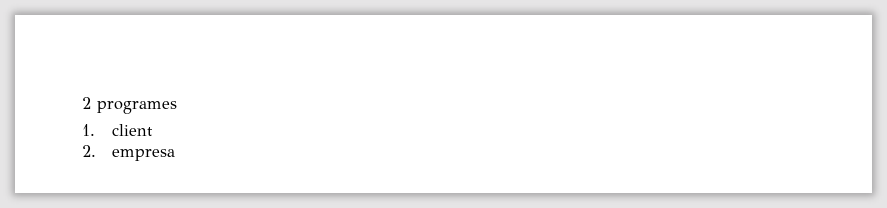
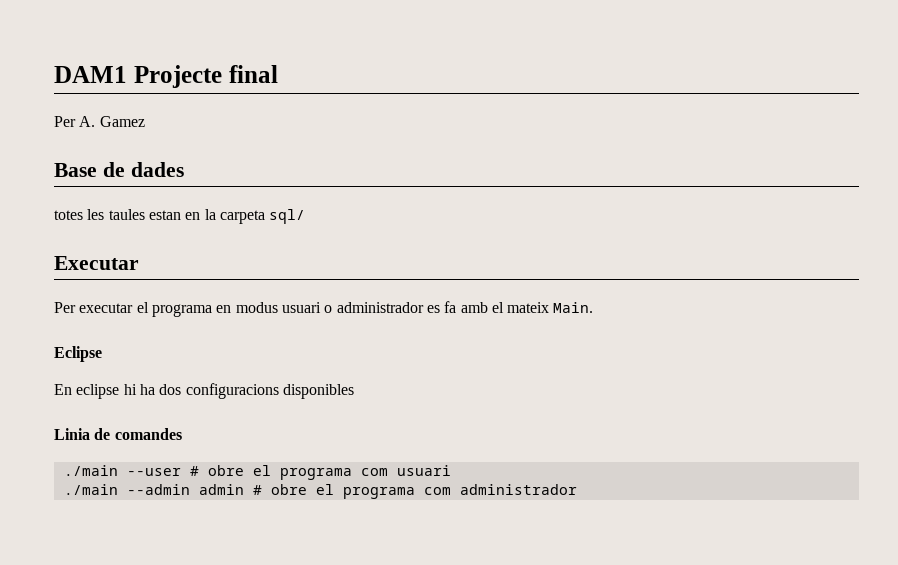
- 2 programes
- 1. client
- 2. empresa
+ DAM1 Projecte final
+ Per A. Gamez
+ Base de dades
+ totes les taules estan en la carpeta sql/
+ Executar
+ Per executar el programa en modus usuari o administrador es fa amb el mateix Main.
+ Eclipse
+ En eclipse hi ha dos configuracions disponibles
+ Linia de comandes
+ ./main --user # obre el programa com usuari
+ ./main --admin admin # obre el programa com administrador

